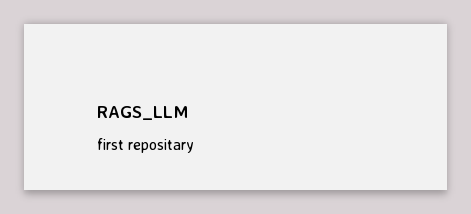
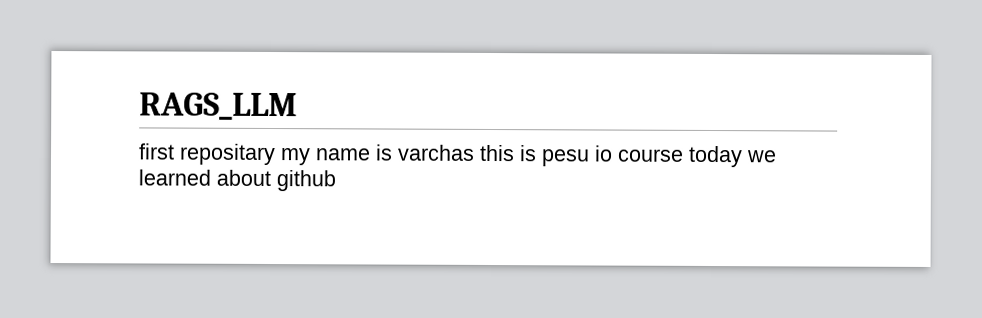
- first repositary
+ first repositary my name is varchas this is pesu io course today we learned about github

